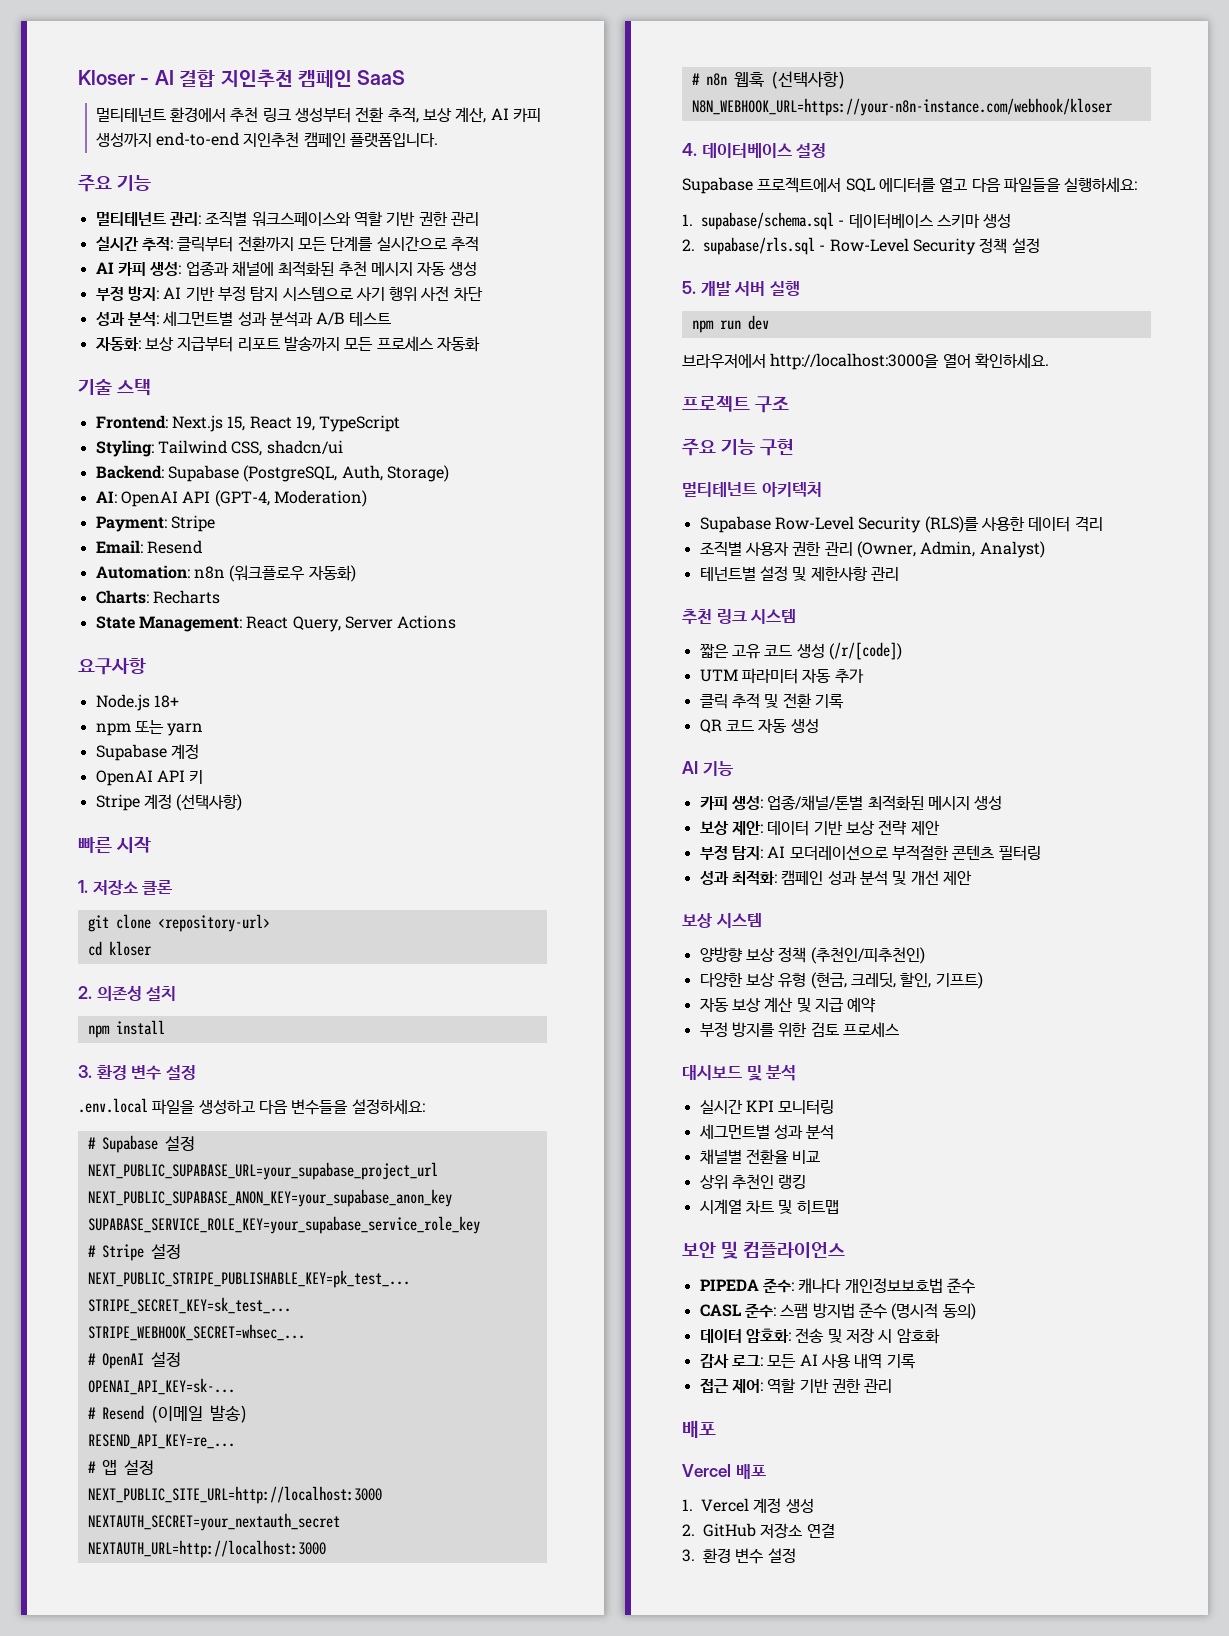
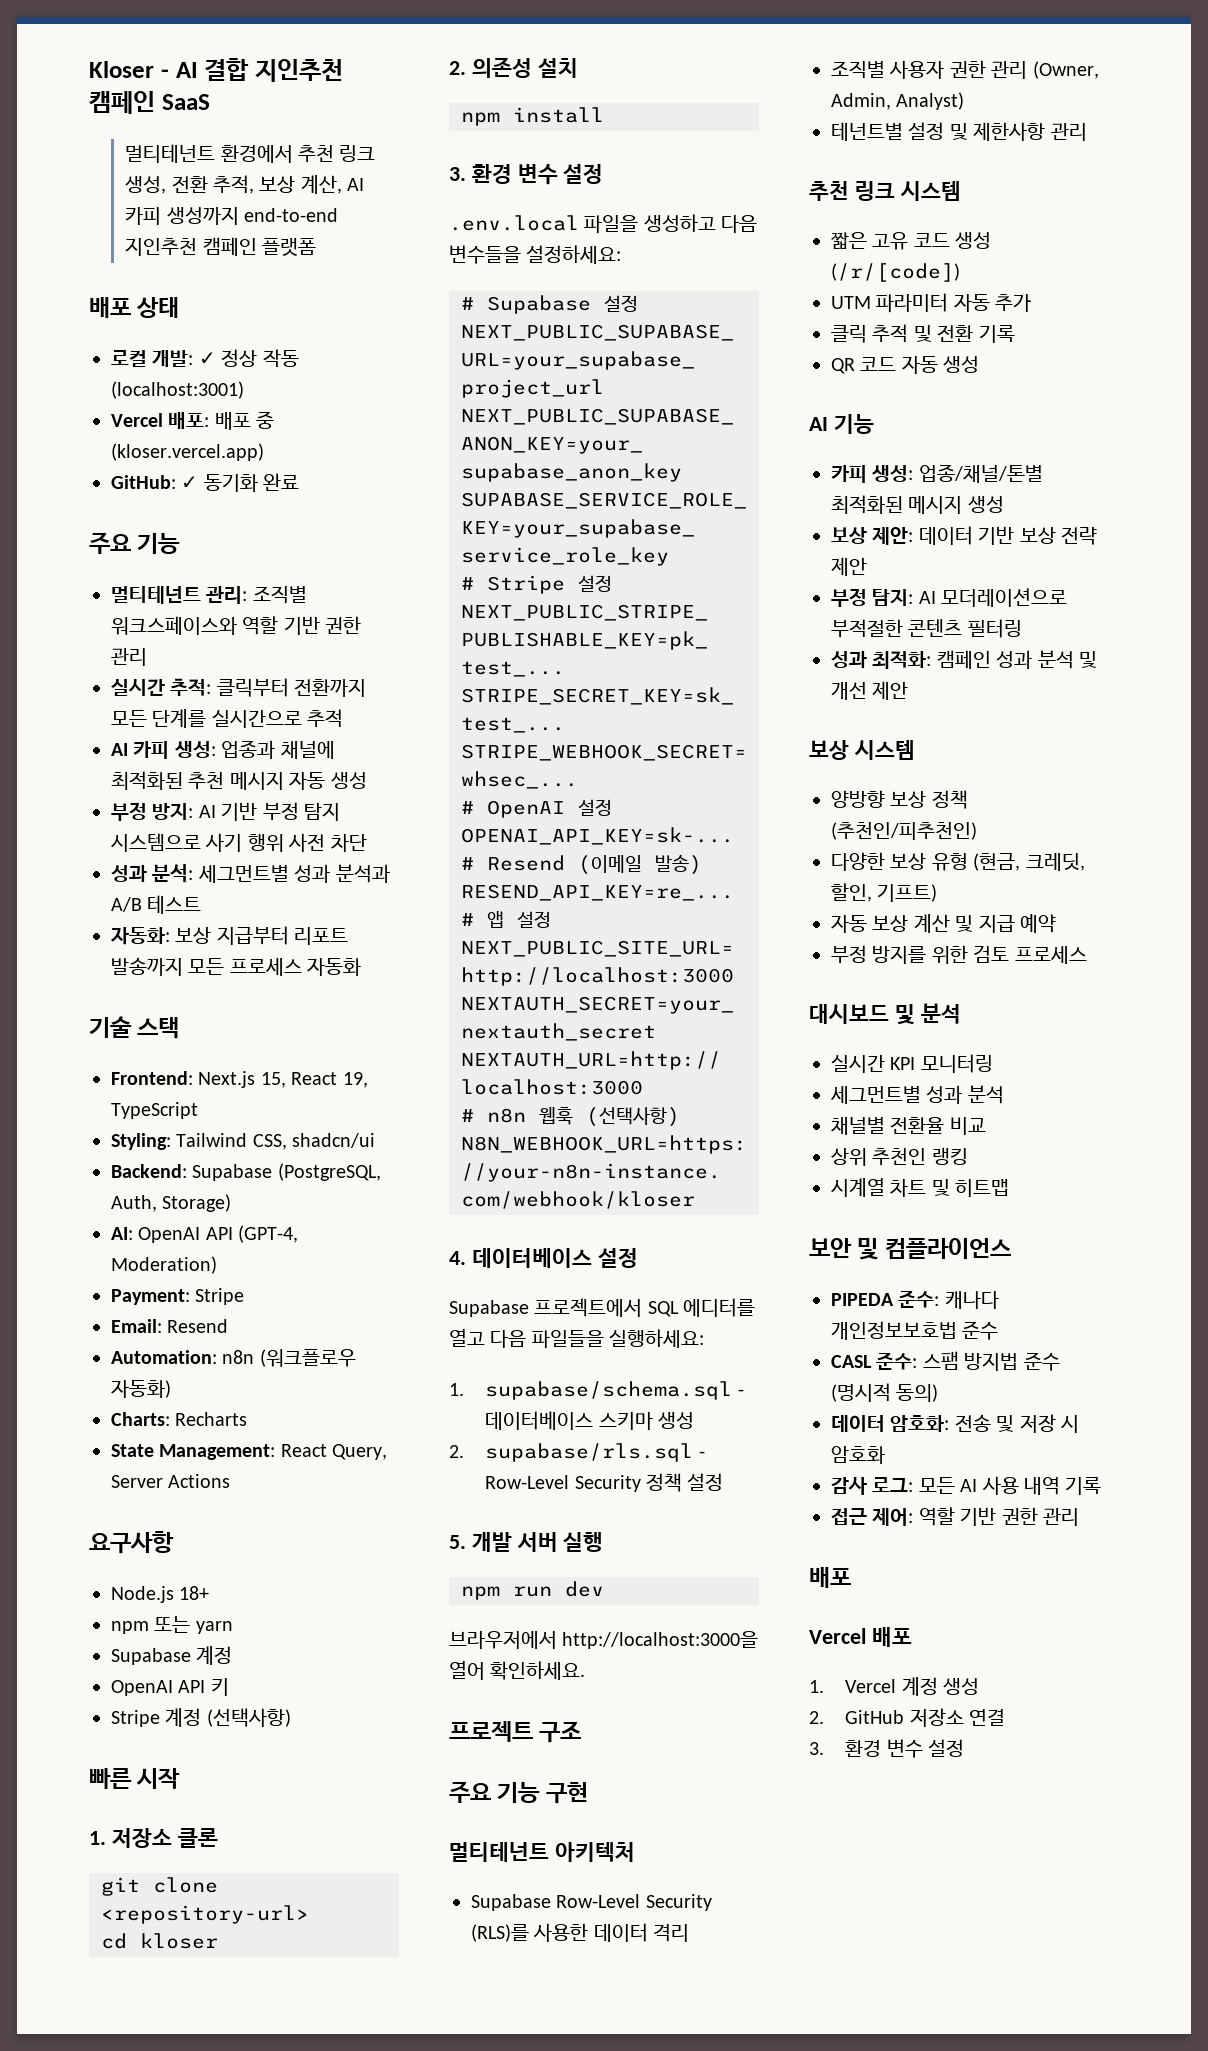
- 멀티테넌트 환경에서 추천 링크 생성부터 전환 추적, 보상 계산, AI 카피 생성까지 end-to-end 지인추천 캠페인 플랫폼입니다.
+ 멀티테넌트 환경에서 추천 링크 생성, 전환 추적, 보상 계산, AI 카피 생성까지 end-to-end 지인추천 캠페인 플랫폼
+ 배포 상태
+ 로컬 개발: ✓ 정상 작동 (localhost:3001)
+ Vercel 배포: 배포 중 (kloser.vercel.app)
+ GitHub: ✓ 동기화 완료

